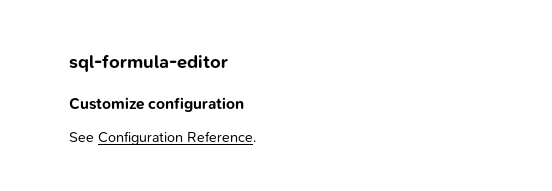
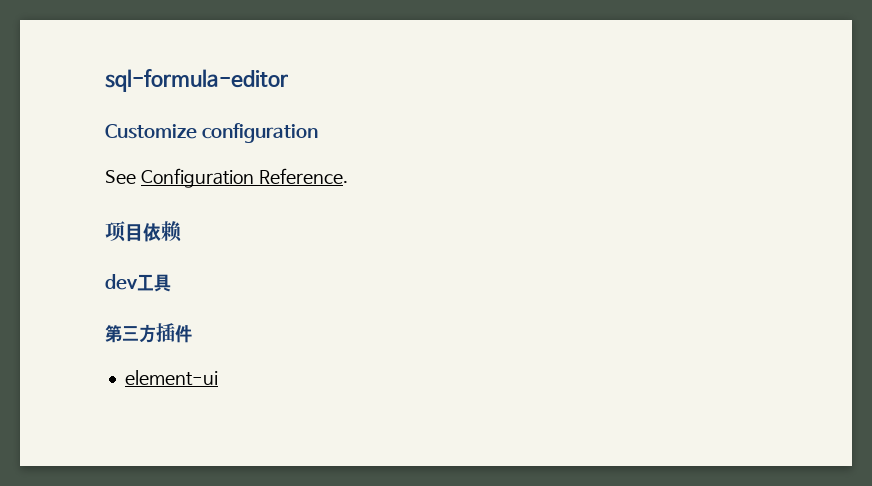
+ 项目依赖
+ dev工具
+ 第三方插件
+ element-ui

